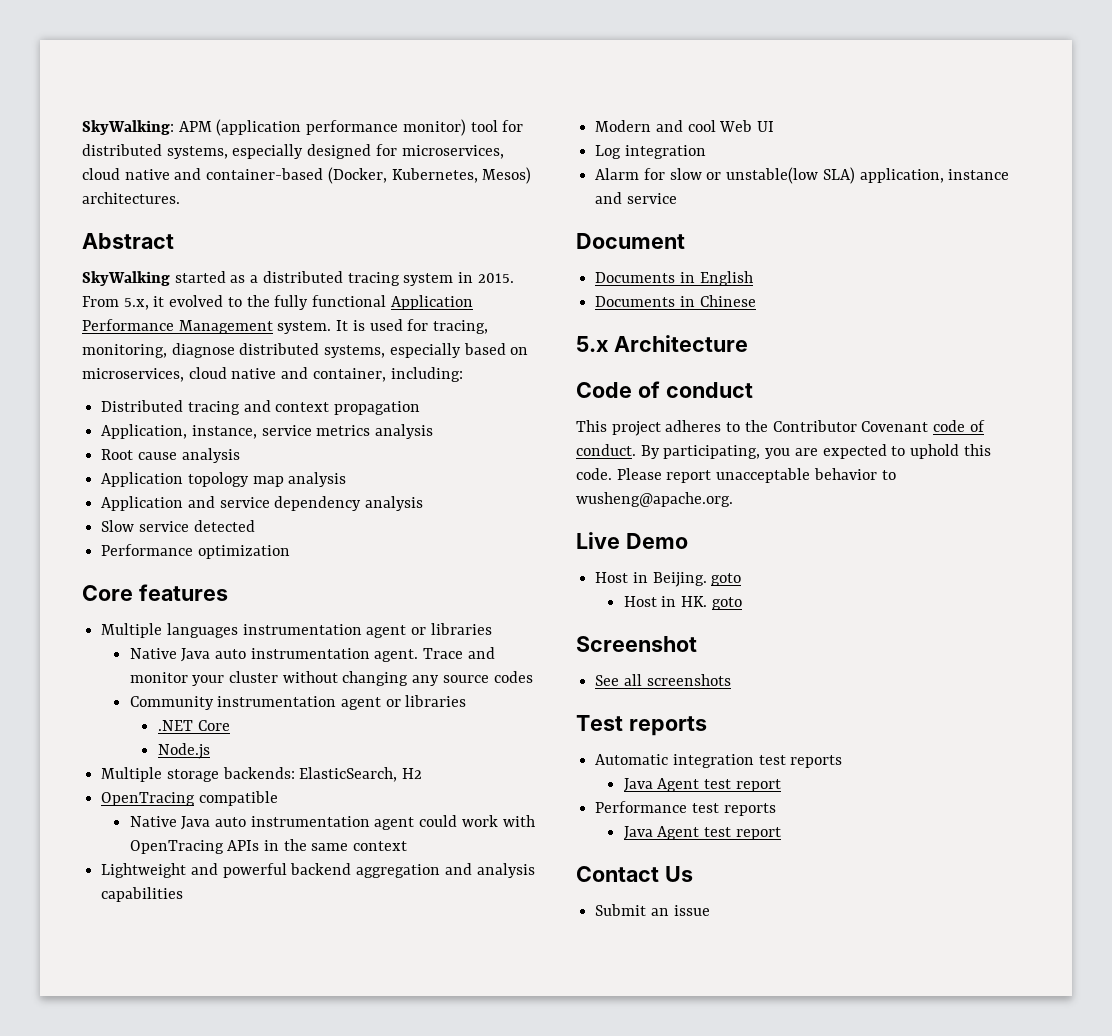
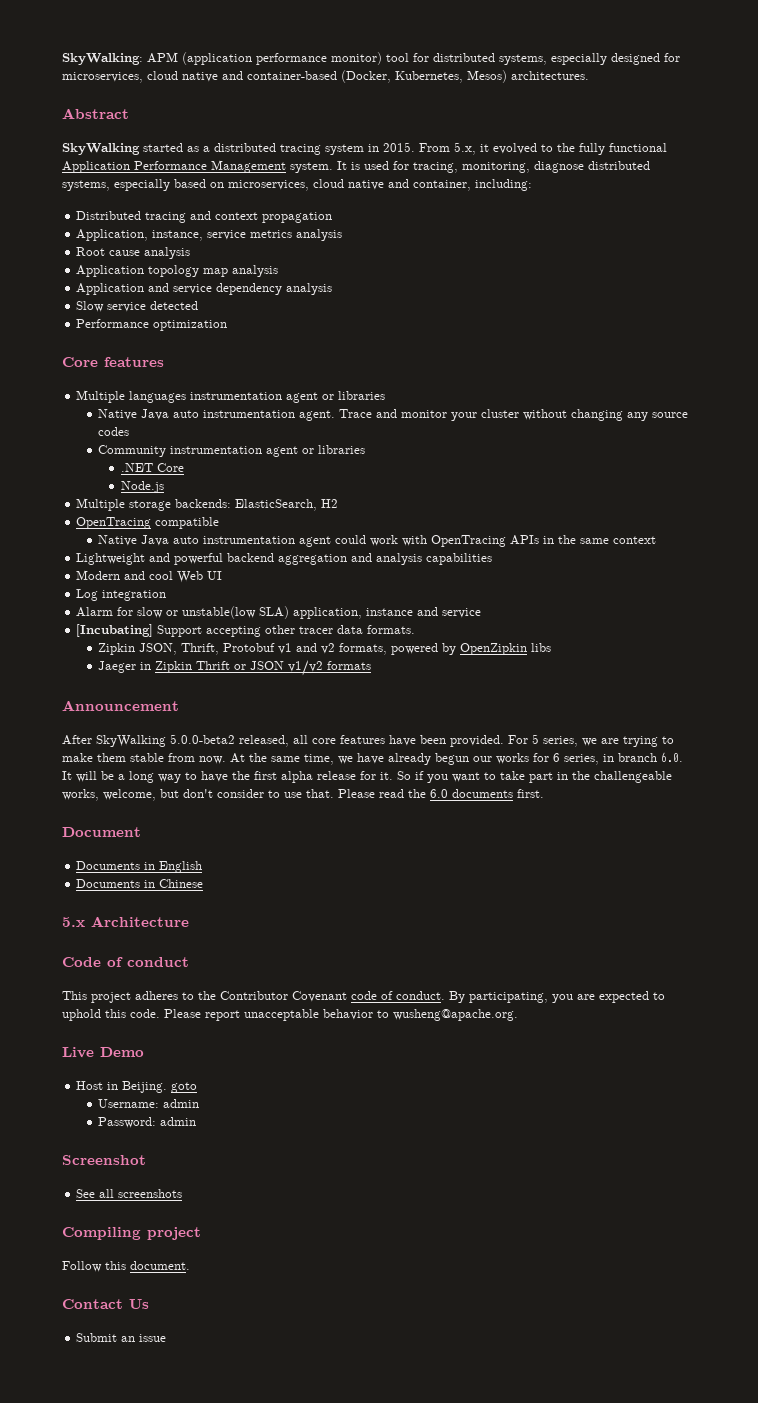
+ [Incubating] Support accepting other tracer data formats.
+ Zipkin JSON, Thrift, Protobuf v1 and v2 formats, powered by OpenZipkin libs
+ Jaeger in Zipkin Thrift or JSON v1/v2 formats
+ Announcement
+ After SkyWalking 5.0.0-beta2 released, all core features have been provided. For 5 series, we are trying to make them stable from now. At the same time, we have already begun our works for 6 series, in branch 6.0. It will be a long way to have the first alpha release for it. So if you want to take part in the challengeable works, welcome, but don't consider to use that. Please read the 6.0 documents first.
- Host in HK. goto
+ Username: admin
+ Password: admin
- Test reports
- Automatic integration test reports
- Java Agent test report
- Performance test reports
- Java Agent test report
+ Compiling project
+ Follow this document.

